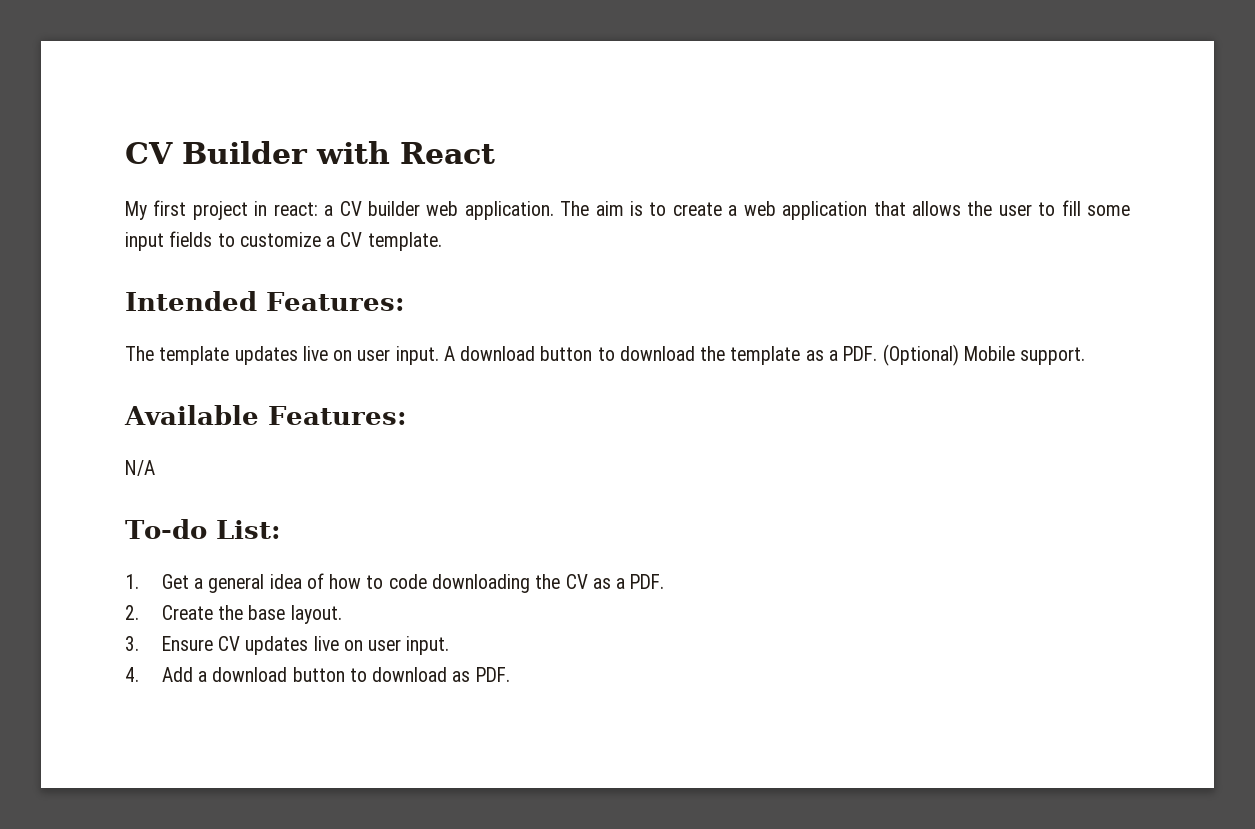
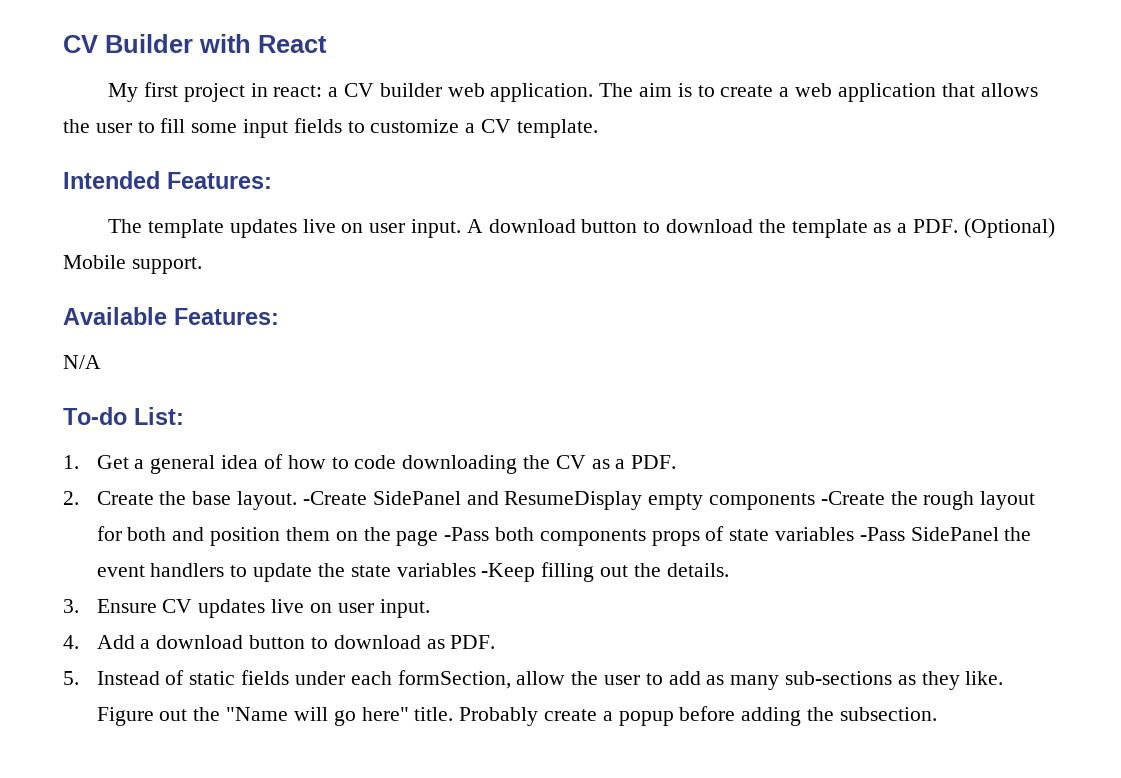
+ -Create SidePanel and ResumeDisplay empty components -Create the rough layout for both and position them on the page -Pass both components props of state variables -Pass SidePanel the event handlers to update the state variables -Keep filling out the details.
+ 5. Instead of static fields under each formSection, allow the user to add as many sub-sections as they like. Figure out the "Name will go here" title. Probably create a popup before adding the subsection.

